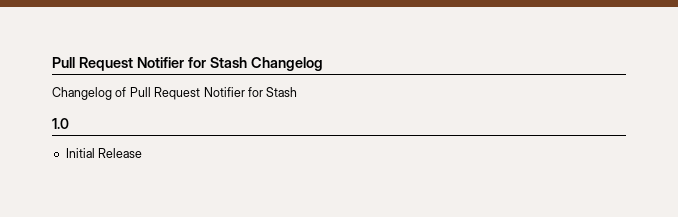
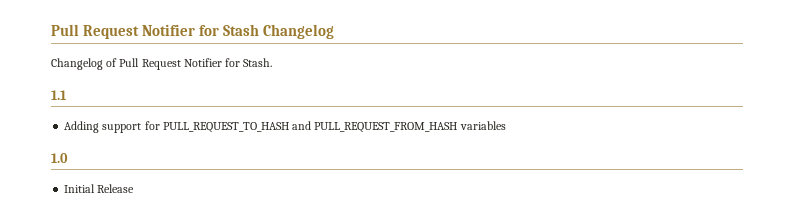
- Changelog of Pull Request Notifier for Stash
+ Changelog of Pull Request Notifier for Stash.
+ 1.1
+ Adding support for PULL_REQUEST_TO_HASH and PULL_REQUEST_FROM_HASH variables

